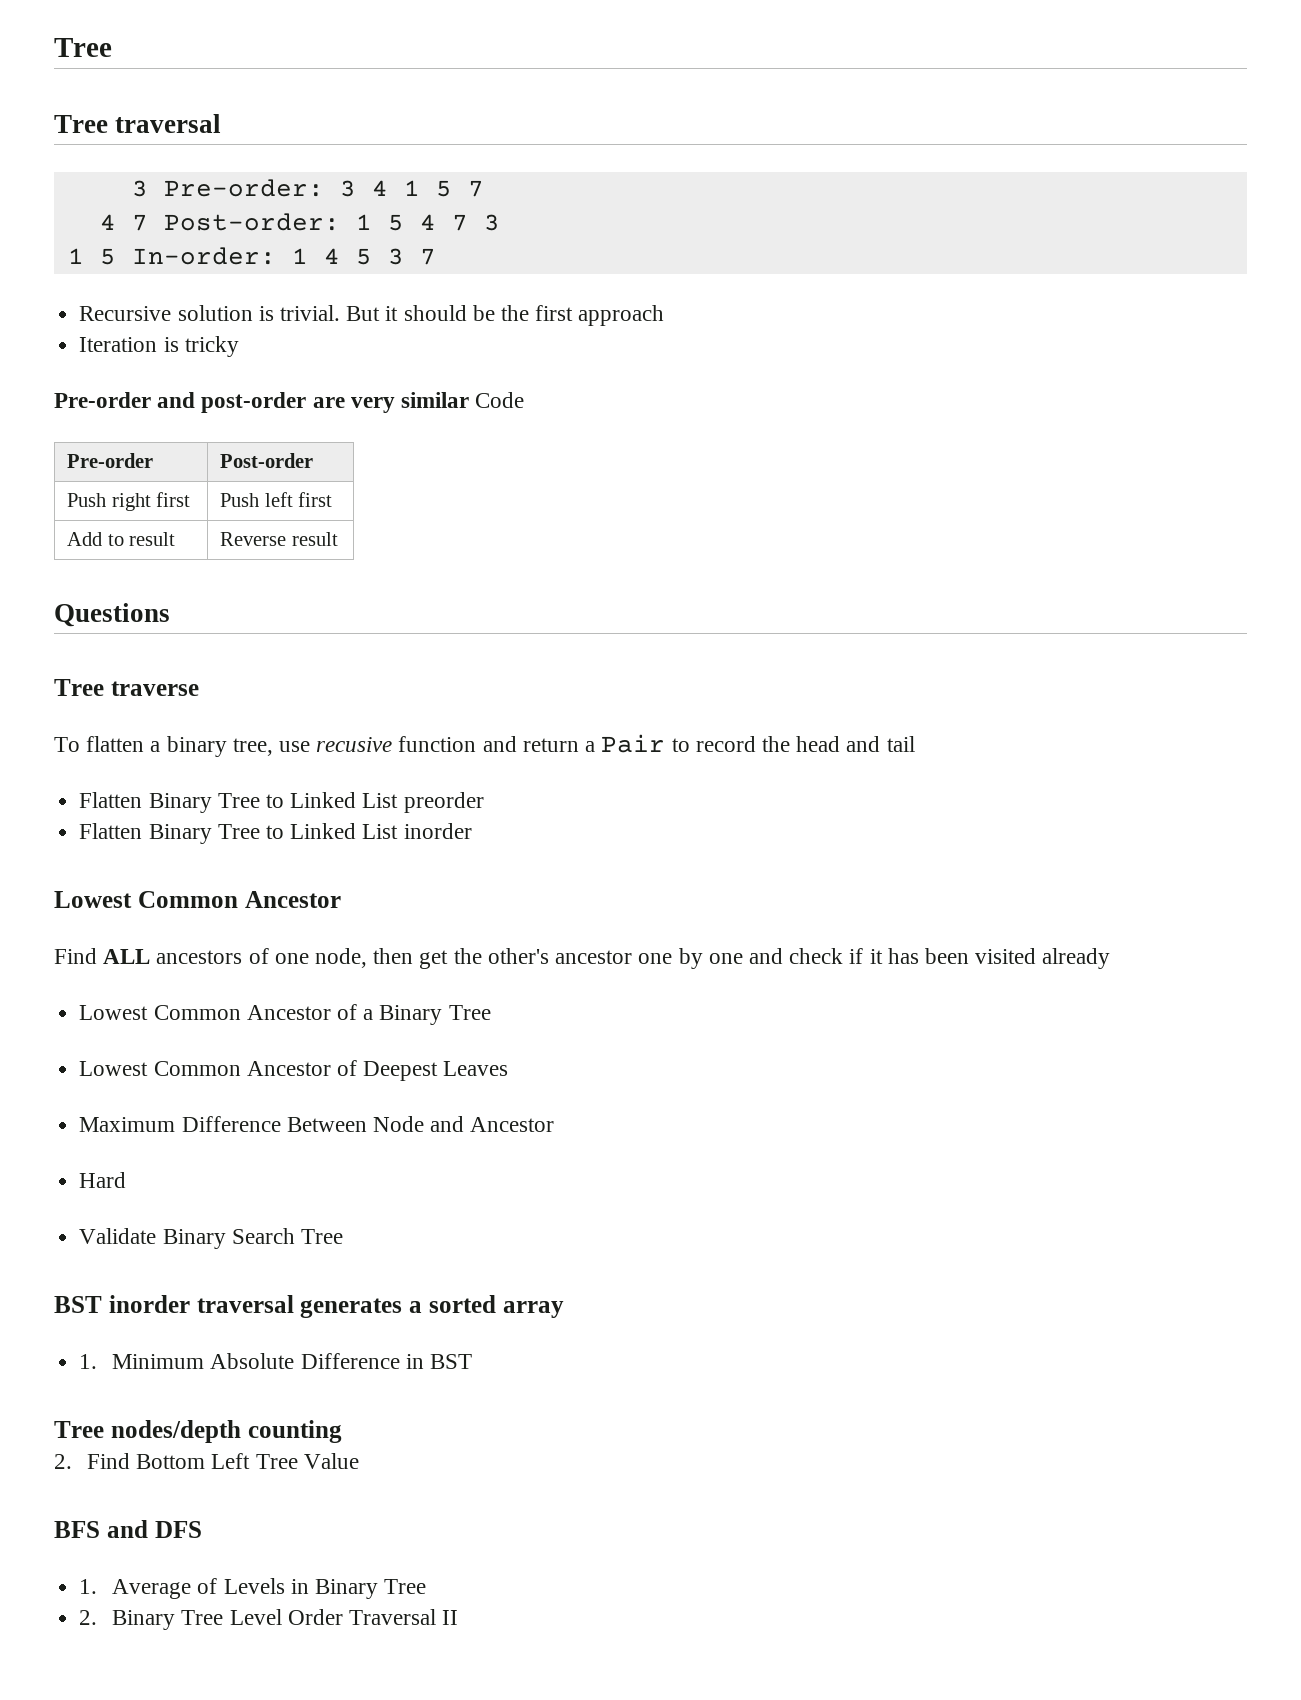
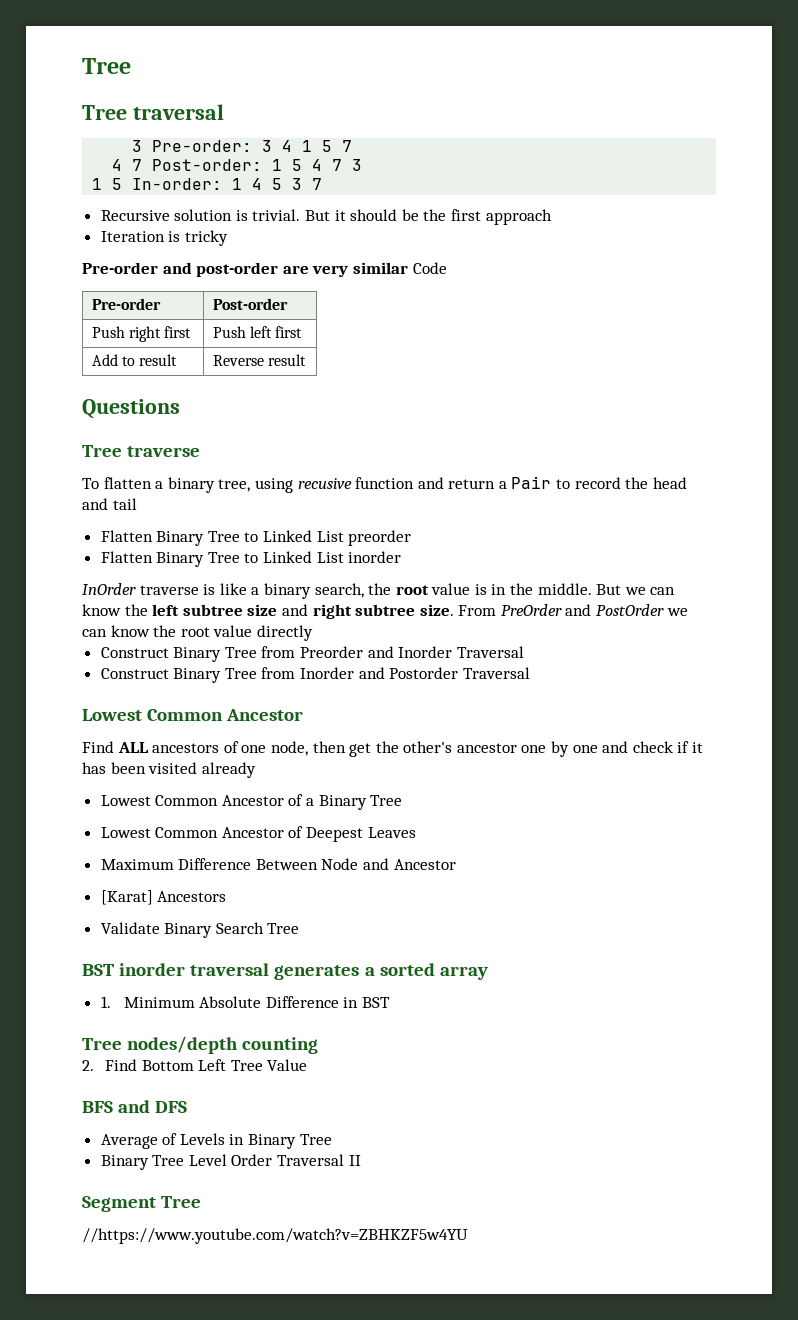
- To flatten a binary tree, use recusive function and return a Pair to record the head and tail
+ To flatten a binary tree, using recusive function and return a Pair to record the head and tail
+ InOrder traverse is like a binary search, the root value is in the middle. But we can know the left subtree size and right subtree size. From PreOrder and PostOrder we can know the root value directly
+ Construct Binary Tree from Preorder and Inorder Traversal
+ Construct Binary Tree from Inorder and Postorder Traversal
- Hard
+ [Karat] Ancestors
- 1. Average of Levels in Binary Tree
+ Average of Levels in Binary Tree
- 2. Binary Tree Level Order Traversal II
+ Binary Tree Level Order Traversal II
+ Segment Tree
+ //https://www.youtube.com/watch?v=ZBHKZF5w4YU

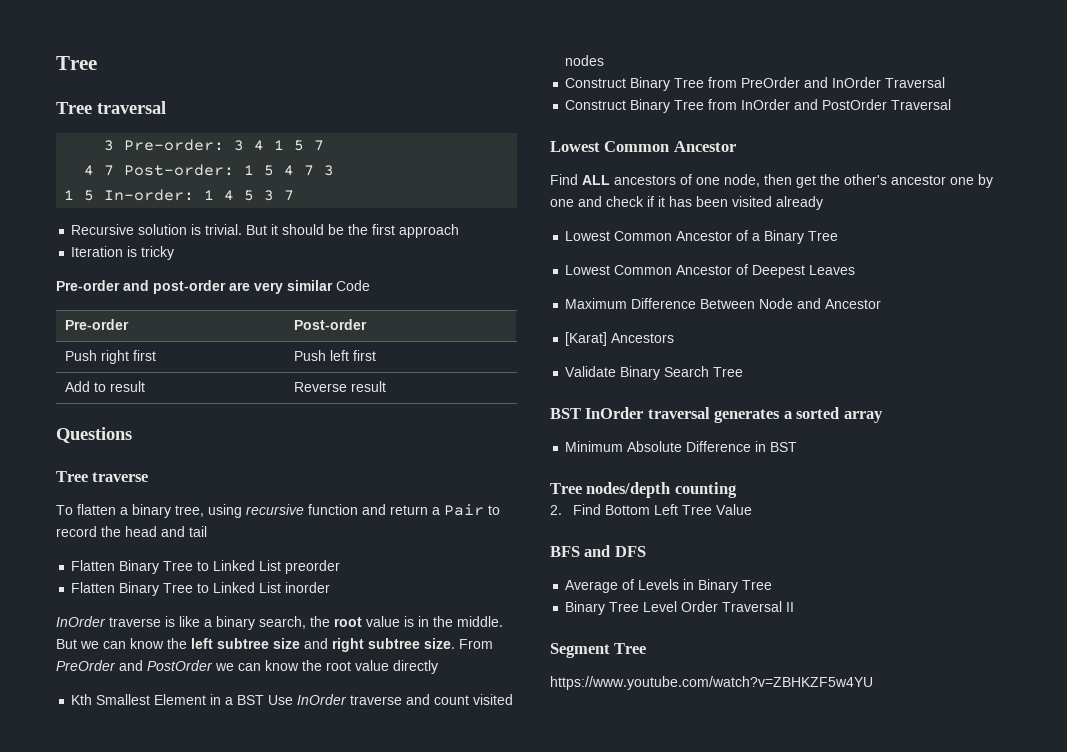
- To flatten a binary tree, using recusive function and return a Pair to record the head and tail
+ To flatten a binary tree, using recursive function and return a Pair to record the head and tail
- Construct Binary Tree from Preorder and Inorder Traversal
+ Kth Smallest Element in a BST Use InOrder traverse and count visited nodes
+ Construct Binary Tree from PreOrder and InOrder Traversal
- Construct Binary Tree from Inorder and Postorder Traversal
+ Construct Binary Tree from InOrder and PostOrder Traversal
- BST inorder traversal generates a sorted array
+ BST InOrder traversal generates a sorted array
- 1. Minimum Absolute Difference in BST
+ Minimum Absolute Difference in BST
- //https://www.youtube.com/watch?v=ZBHKZF5w4YU
+ https://www.youtube.com/watch?v=ZBHKZF5w4YU

